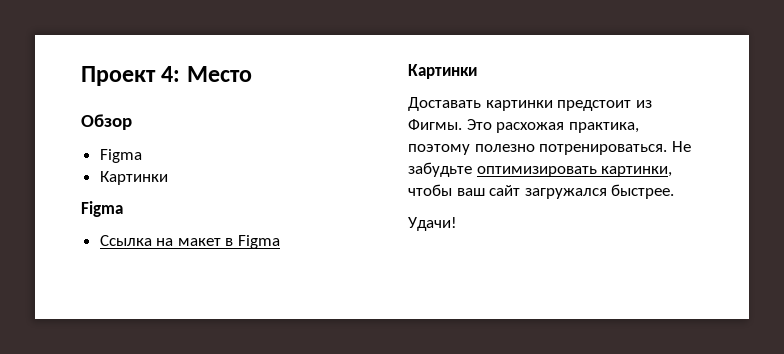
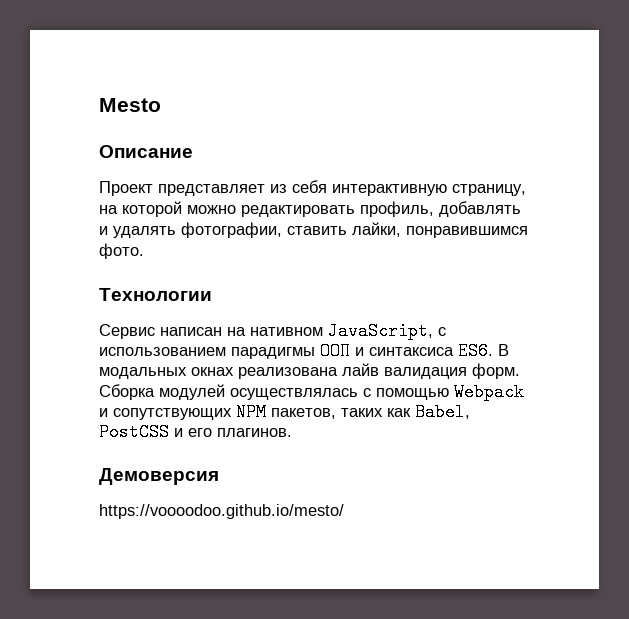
- Проект 4: Место
- Обзор
- Figma
- Картинки
- Figma
- Ссылка на макет в Figma
- Картинки
- Доставать картинки предстоит из Фигмы. Это расхожая практика, поэтому полезно потренироваться. Не забудьте оптимизировать картинки, чтобы ваш сайт загружался быстрее.
- Удачи!
+ Mesto
+ Описание
+ Проект представляет из себя интерактивную страницу, на которой можно редактировать профиль, добавлять и удалять фотографии, ставить лайки, понравившимся фото.
+ Технологии
+ Сервис написан на нативном JavaScript, с использованием парадигмы ООП и синтаксиса ES6. В модальных окнах реализована лайв валидация форм. Сборка модулей осуществлялась c помощью Webpack и сопутствующих NPM пакетов, таких как Babel, PostCSS и его плагинов.
+ Демоверсия
+ https://voooodoo.github.io/mesto/

